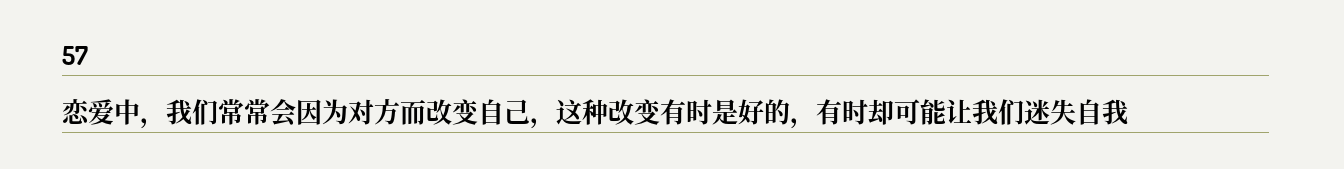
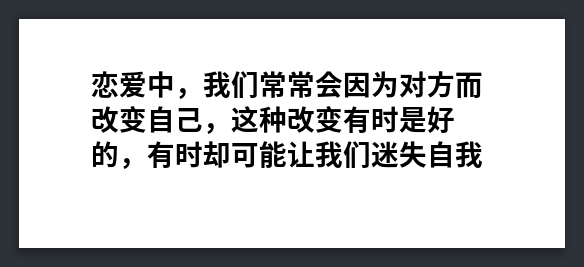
- 57

